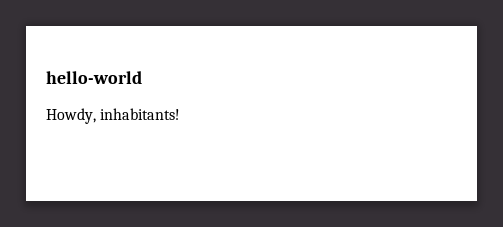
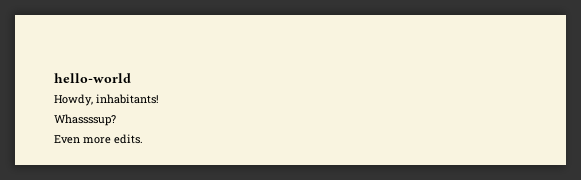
+ Whassssup?
+ Even more edits.

